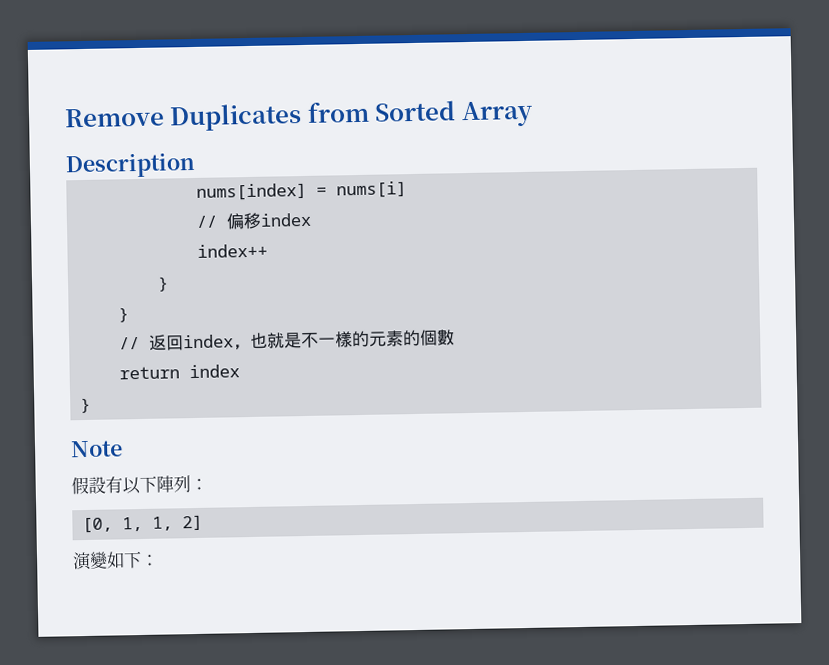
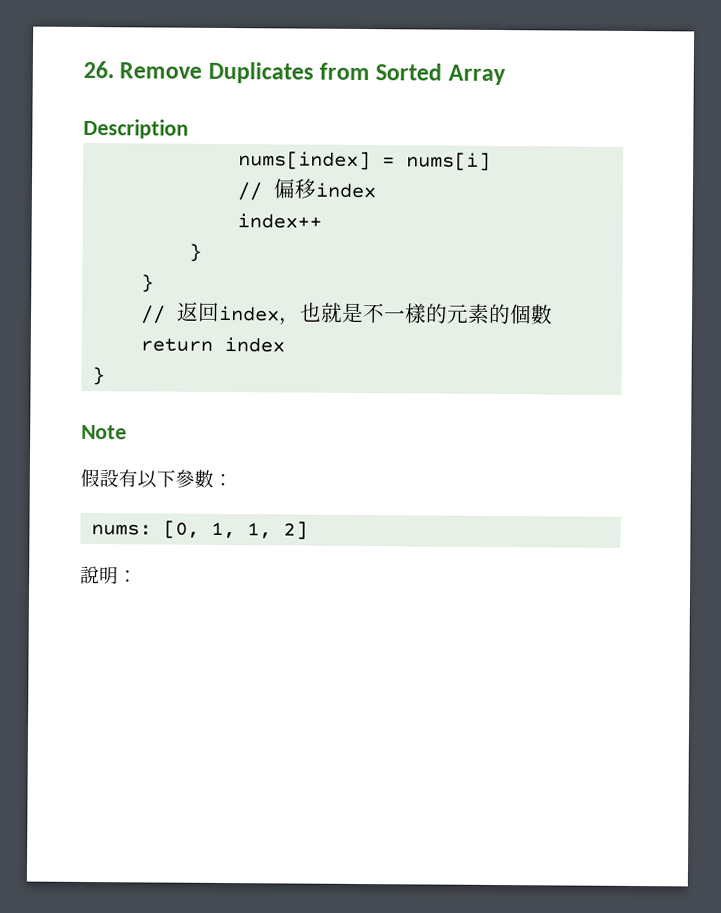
- Remove Duplicates from Sorted Array
+ 26. Remove Duplicates from Sorted Array
- 假設有以下陣列：
+ 假設有以下參數：
- [0, 1, 1, 2]
+ nums: [0, 1, 1, 2]
- 演變如下：
+ 說明：

